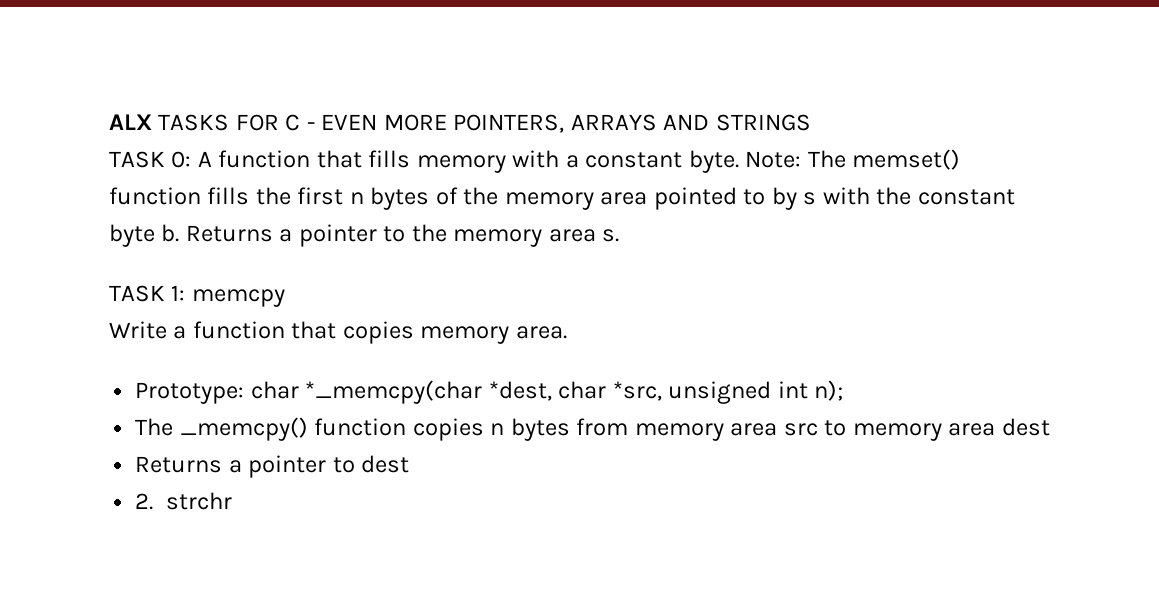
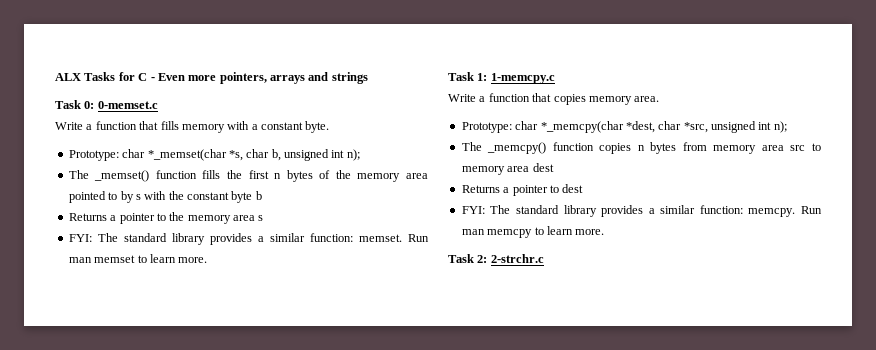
- ALX TASKS FOR C - EVEN MORE POINTERS, ARRAYS AND STRINGS
- TASK 0: A function that fills memory with a constant byte. Note: The memset() function fills the first n bytes of the memory area pointed to by s with the constant byte b. Returns a pointer to the memory area s.
- TASK 1: memcpy
+ ALX Tasks for C - Even more pointers, arrays and strings
+ Task 0: 0-memset.c
+ Write a function that fills memory with a constant byte.
+ Prototype: char *_memset(char *s, char b, unsigned int n);
+ The _memset() function fills the first n bytes of the memory area pointed to by s with the constant byte b
+ Returns a pointer to the memory area s
+ FYI: The standard library provides a similar function: memset. Run man memset to learn more.
+ Task 1: 1-memcpy.c
- 2. strchr
+ FYI: The standard library provides a similar function: memcpy. Run man memcpy to learn more.
+ Task 2: 2-strchr.c

